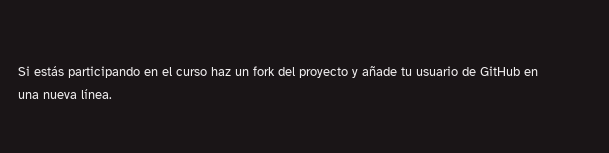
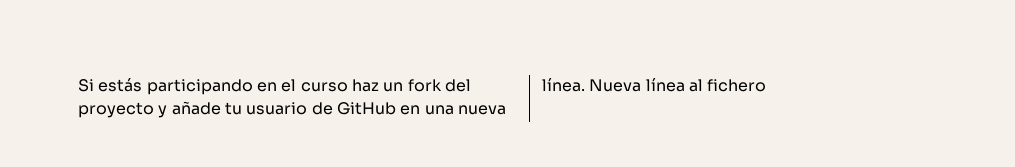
+ Nueva línea al fichero

